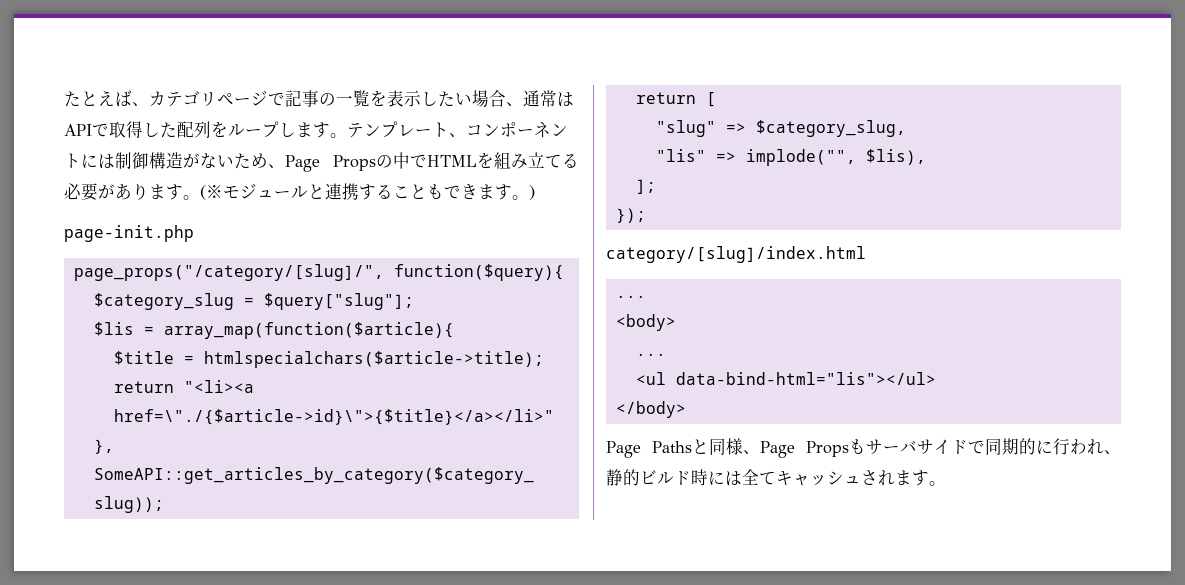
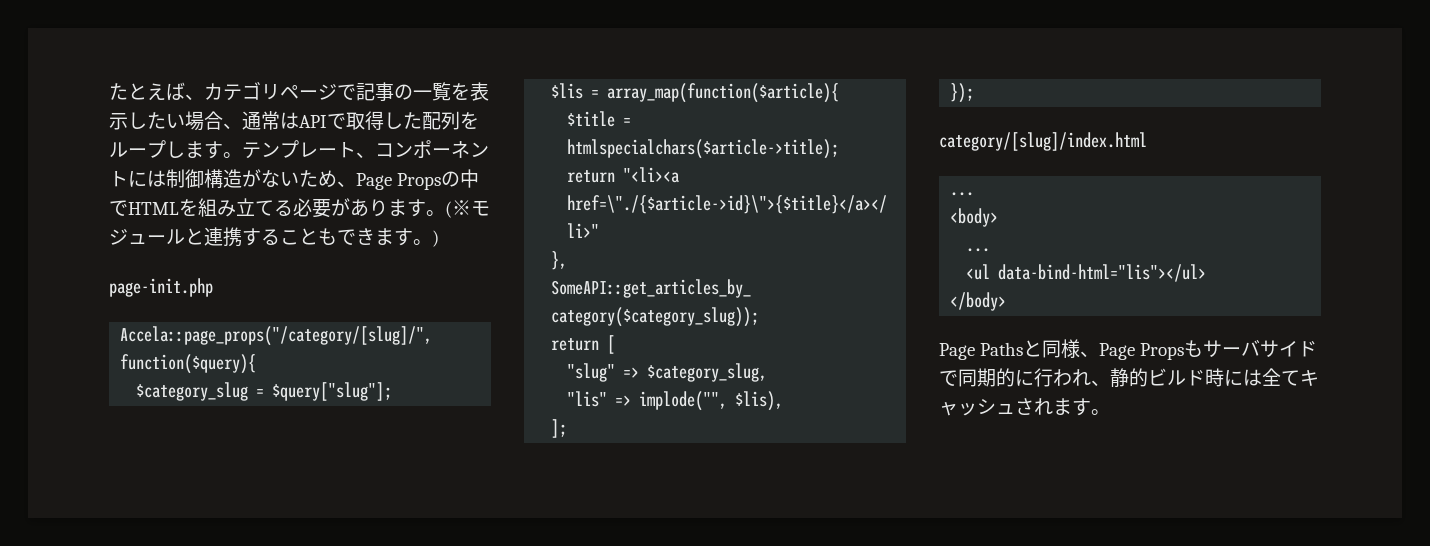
- page_props("/category/[slug]/", function($query){
+ Accela::page_props("/category/[slug]/", function($query){

